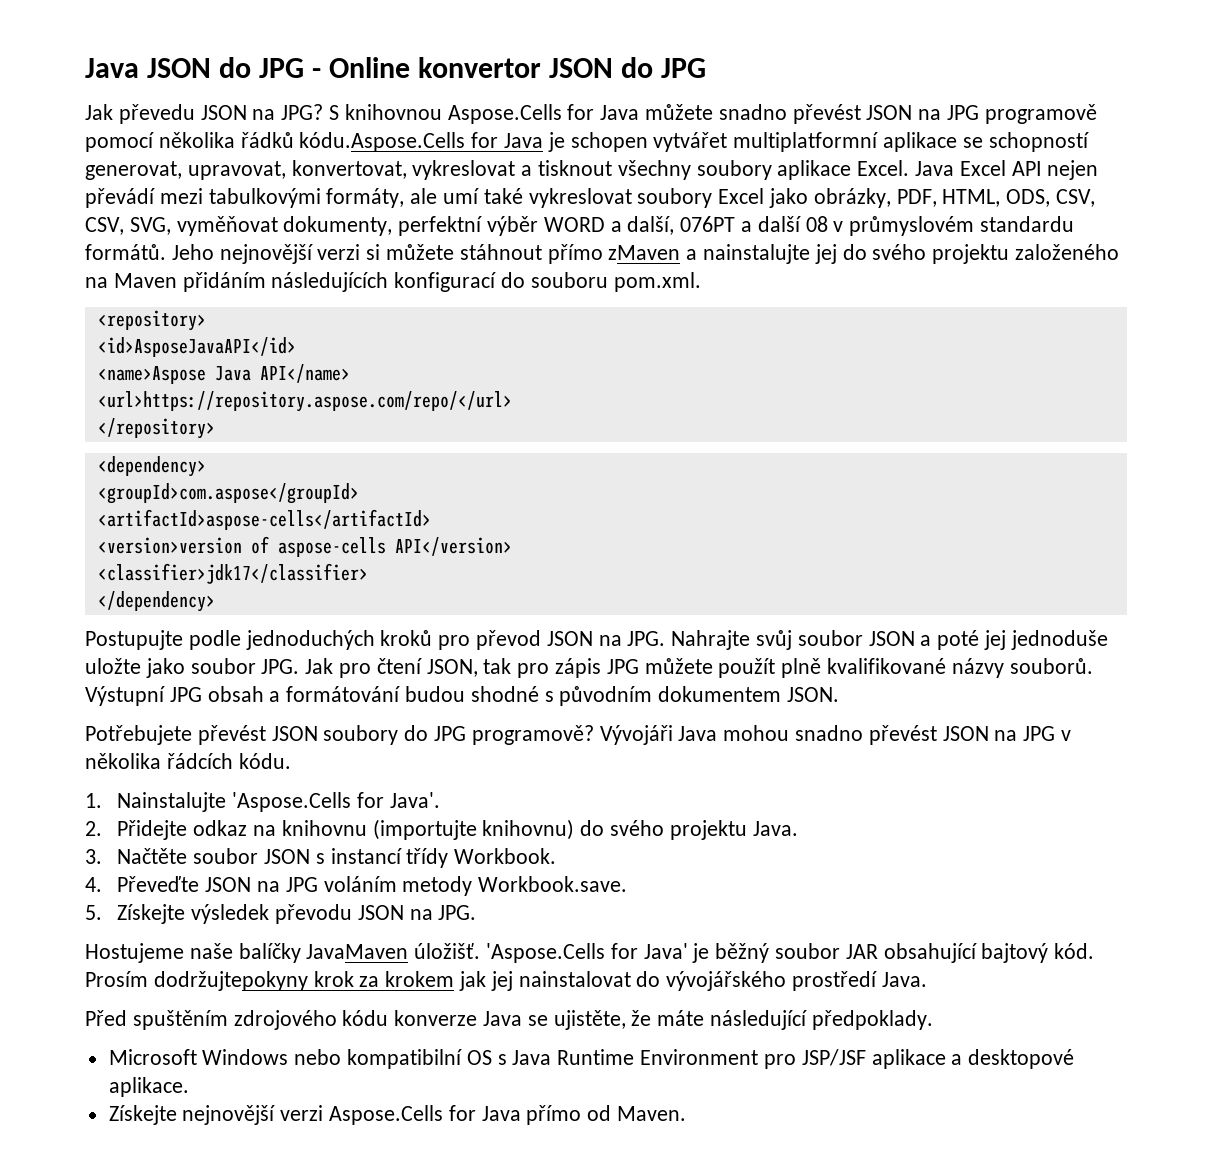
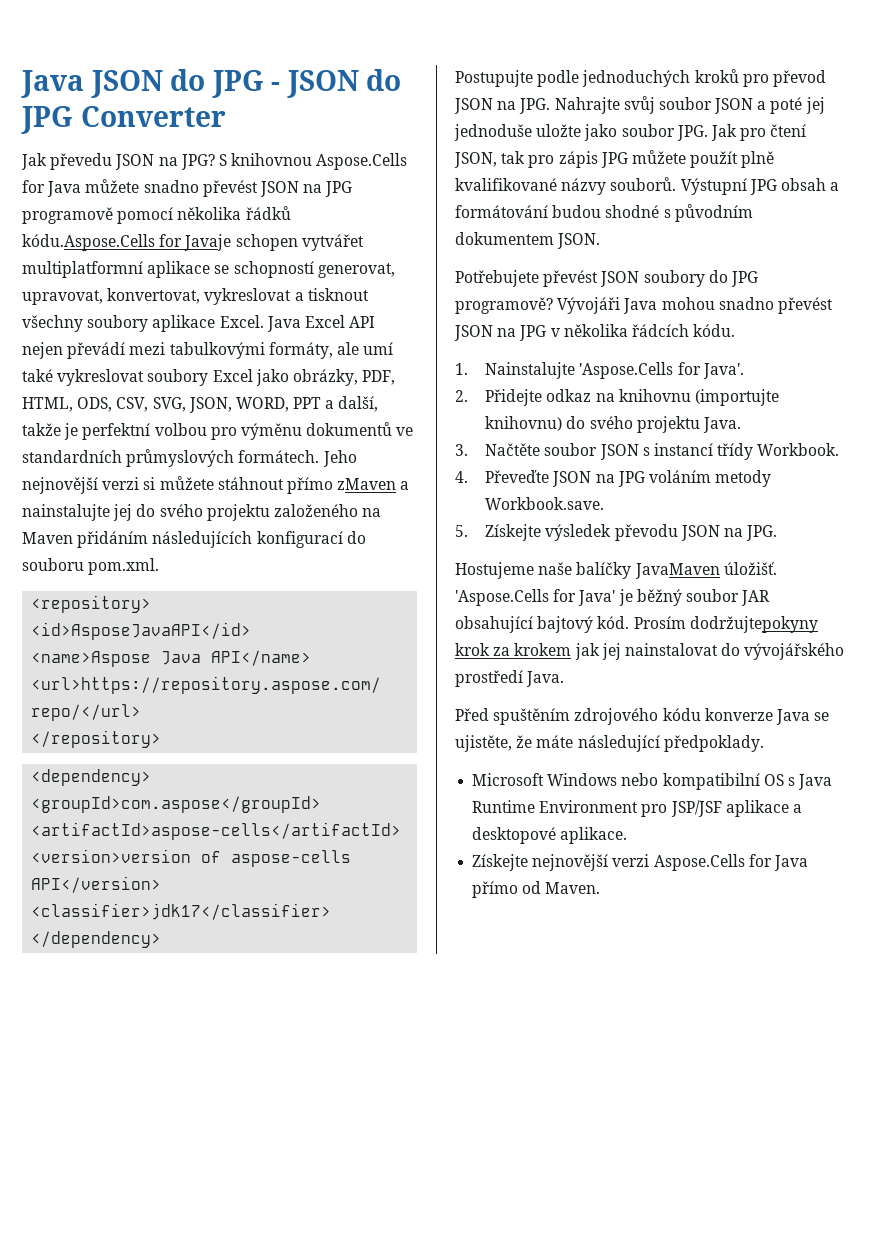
- Java JSON do JPG - Online konvertor JSON do JPG
+ Java JSON do JPG - JSON do JPG Converter
- S knihovnou Aspose.Cells for Java můžete snadno převést JSON na JPG programově pomocí několika řádků kódu.Aspose.Cells for Java je schopen vytvářet multiplatformní aplikace se schopností generovat, upravovat, konvertovat, vykreslovat a tisknout všechny soubory aplikace Excel.
+ S knihovnou Aspose.Cells for Java můžete snadno převést JSON na JPG programově pomocí několika řádků kódu.Aspose.Cells for Javaje schopen vytvářet multiplatformní aplikace se schopností generovat, upravovat, konvertovat, vykreslovat a tisknout všechny soubory aplikace Excel.
- Java Excel API nejen převádí mezi tabulkovými formáty, ale umí také vykreslovat soubory Excel jako obrázky, PDF, HTML, ODS, CSV, CSV, SVG, vyměňovat dokumenty, perfektní výběr WORD a další, 076PT a další 08 v průmyslovém standardu formátů.
+ Java Excel API nejen převádí mezi tabulkovými formáty, ale umí také vykreslovat soubory Excel jako obrázky, PDF, HTML, ODS, CSV, SVG, JSON, WORD, PPT a další, takže je perfektní volbou pro výměnu dokumentů ve standardních průmyslových formátech.

